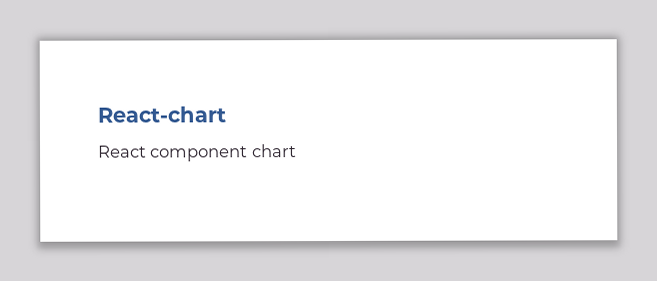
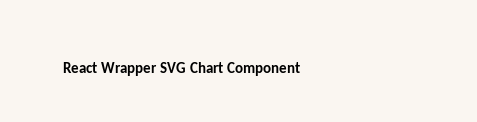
- React-chart
- React component chart
+ React Wrapper SVG Chart Component

